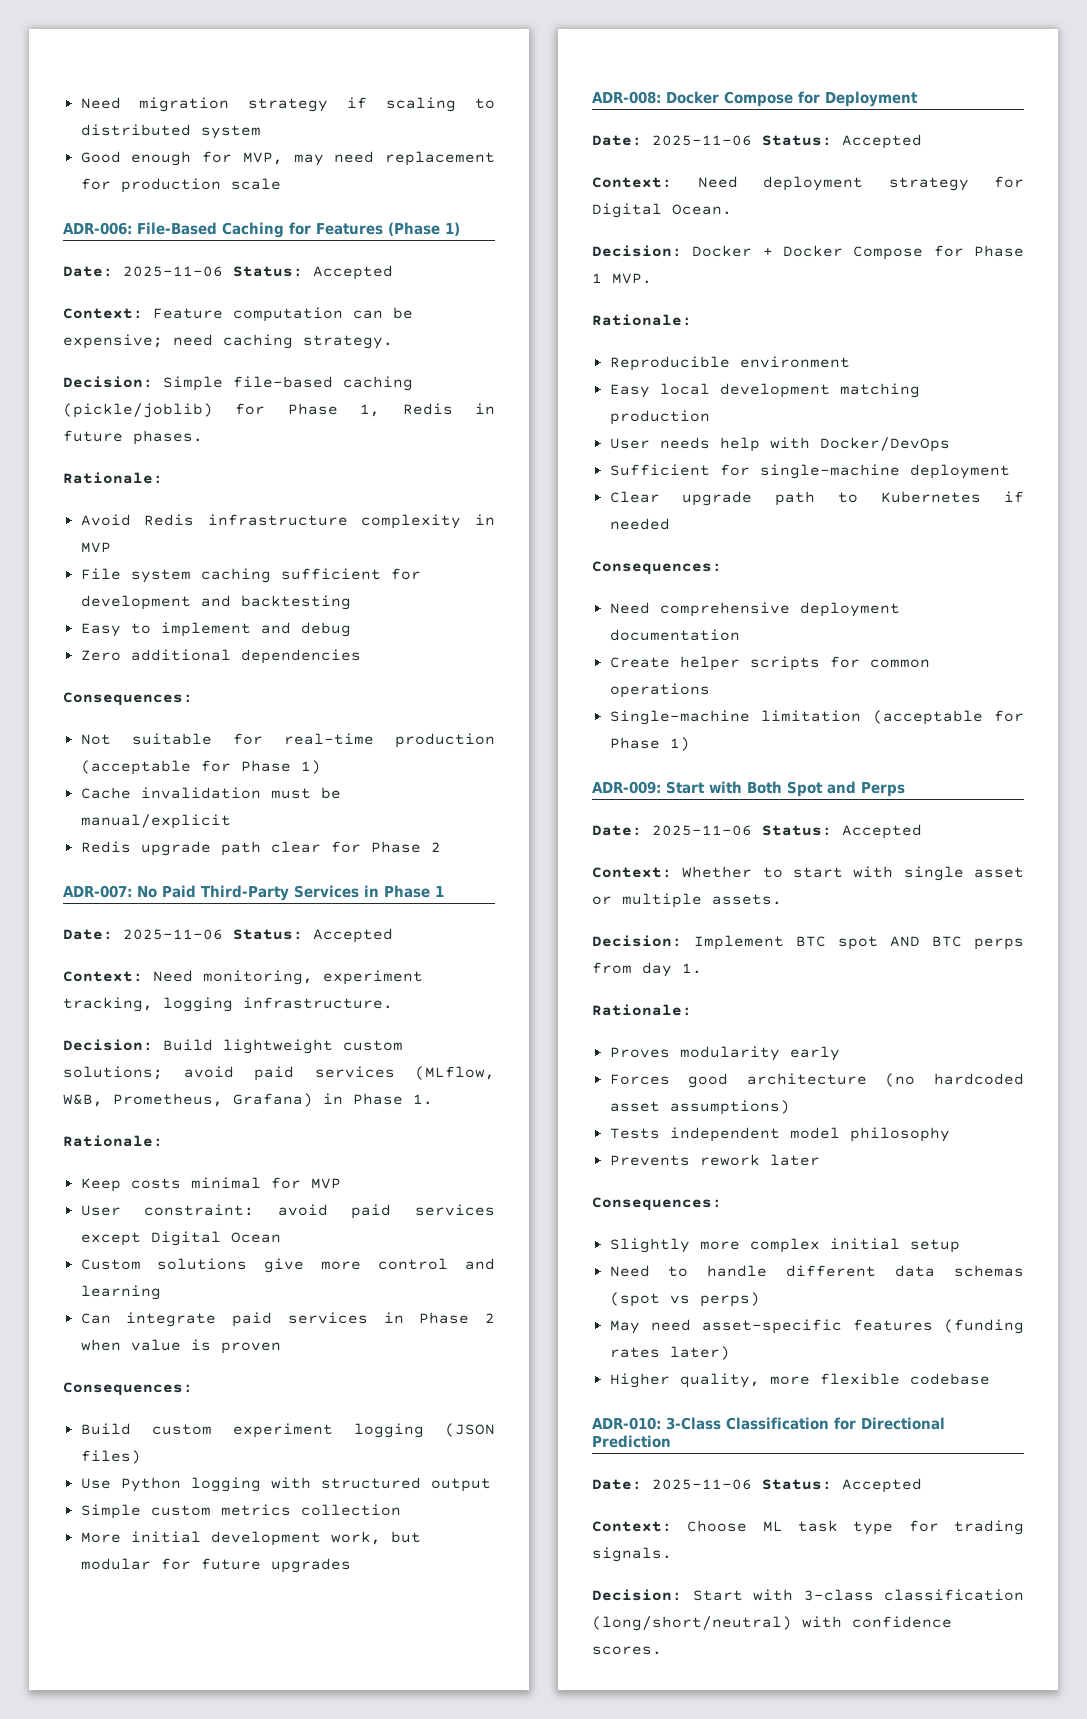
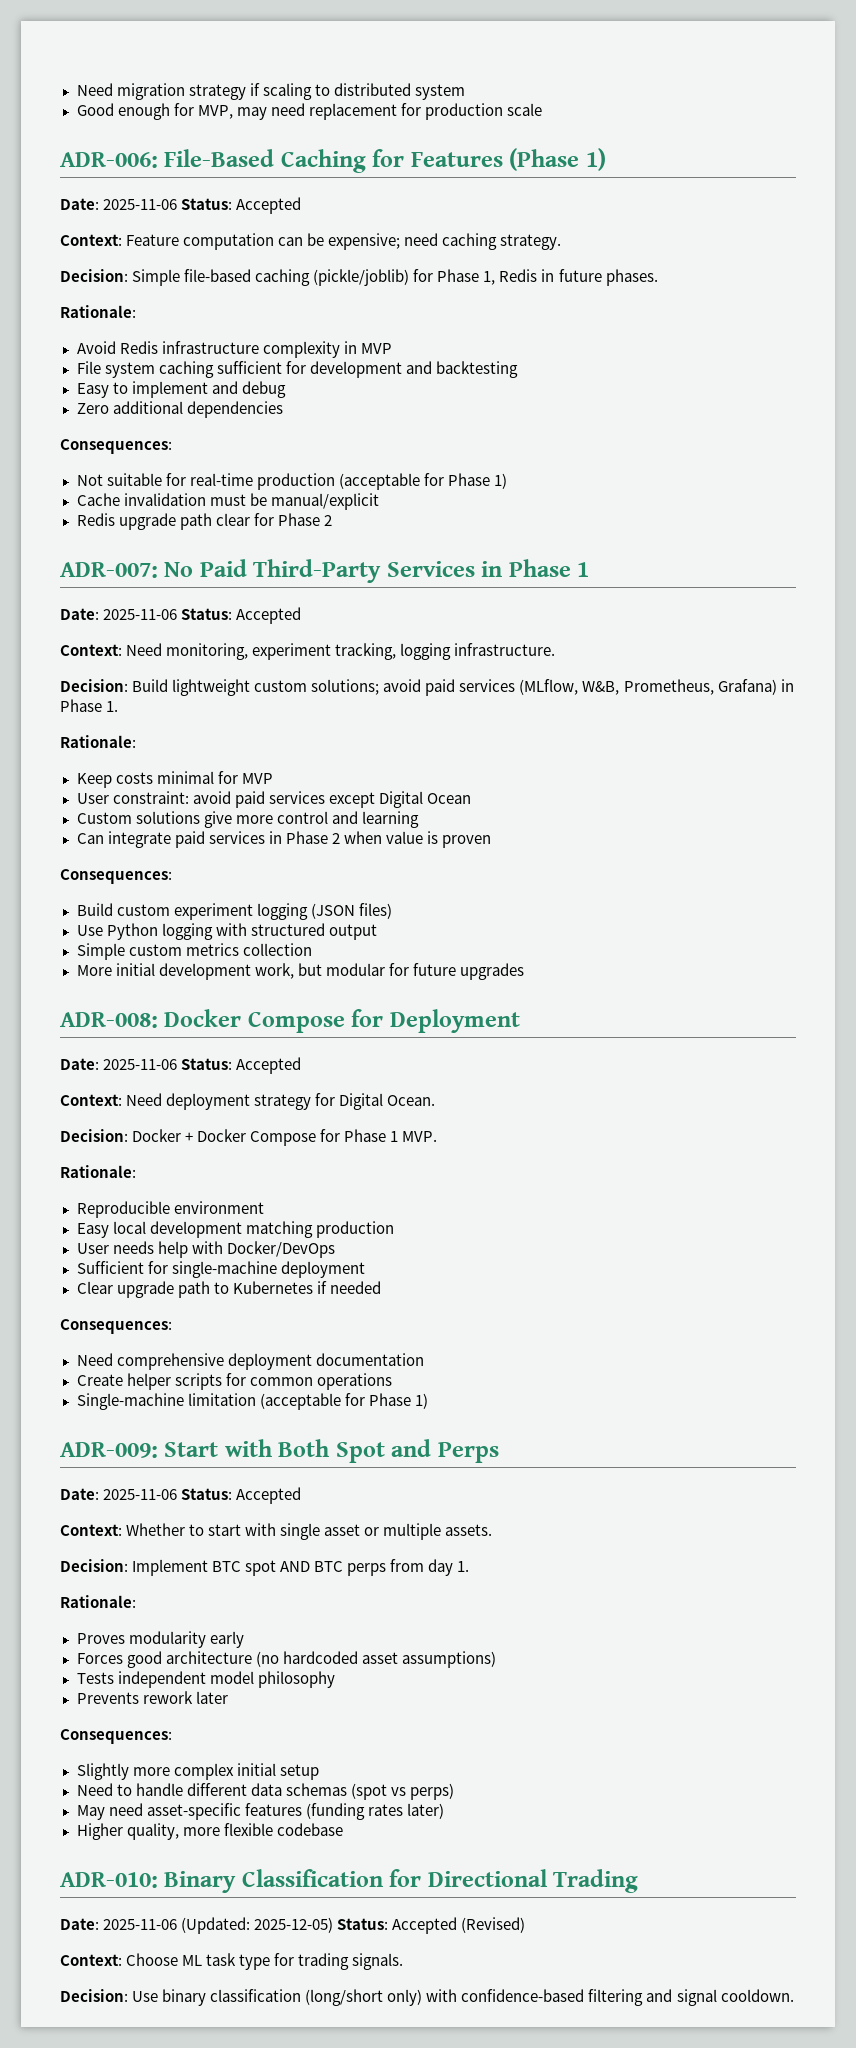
- ADR-010: 3-Class Classification for Directional Prediction
- Date: 2025-11-06 Status: Accepted
+ ADR-010: Binary Classification for Directional Trading
+ Date: 2025-11-06 (Updated: 2025-12-05) Status: Accepted (Revised)
- Decision: Start with 3-class classification (long/short/neutral) with confidence scores.
+ Decision: Use binary classification (long/short only) with confidence-based filtering and signal cooldown.

